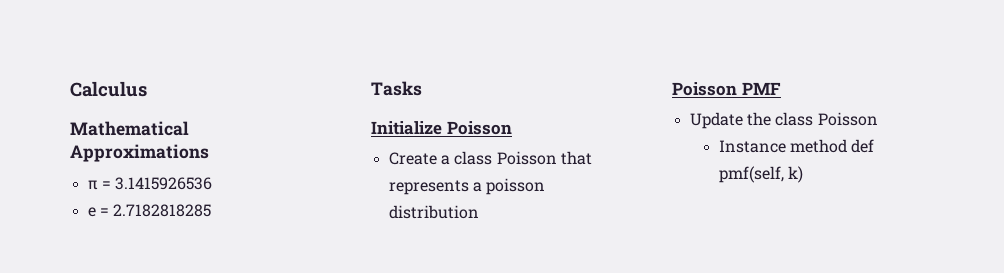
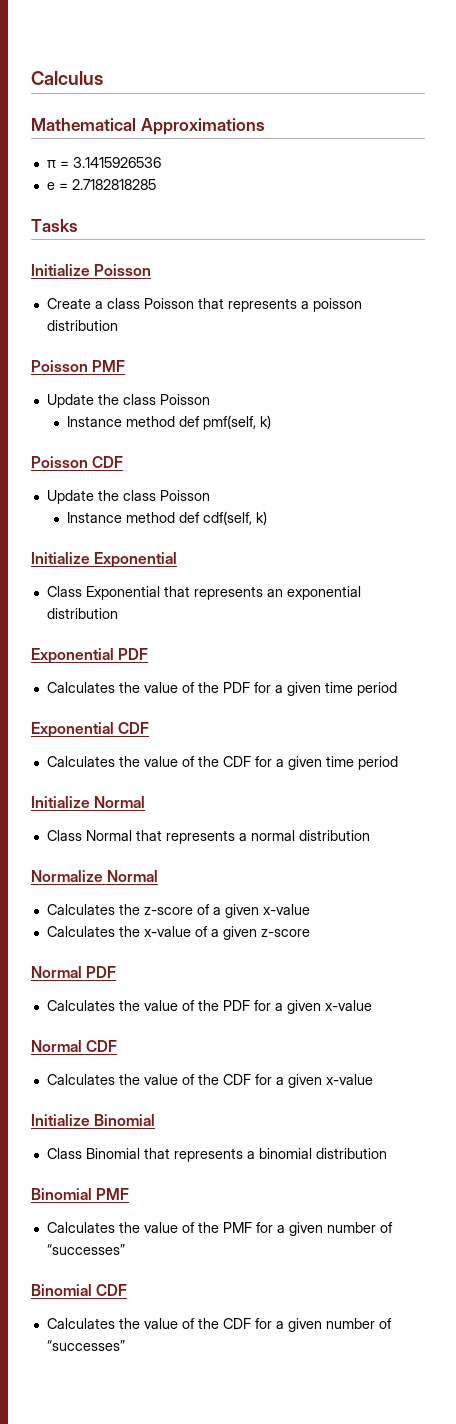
+ Poisson CDF
+ Update the class Poisson
+ Instance method def cdf(self, k)
+ Initialize Exponential
+ Class Exponential that represents an exponential distribution
+ Exponential PDF
+ Calculates the value of the PDF for a given time period
+ Exponential CDF
+ Calculates the value of the CDF for a given time period
+ Initialize Normal
+ Class Normal that represents a normal distribution
+ Normalize Normal
+ Calculates the z-score of a given x-value
+ Calculates the x-value of a given z-score
+ Normal PDF
+ Calculates the value of the PDF for a given x-value
+ Normal CDF
+ Calculates the value of the CDF for a given x-value
+ Initialize Binomial
+ Class Binomial that represents a binomial distribution
+ Binomial PMF
+ Calculates the value of the PMF for a given number of “successes”
+ Binomial CDF
+ Calculates the value of the CDF for a given number of “successes”

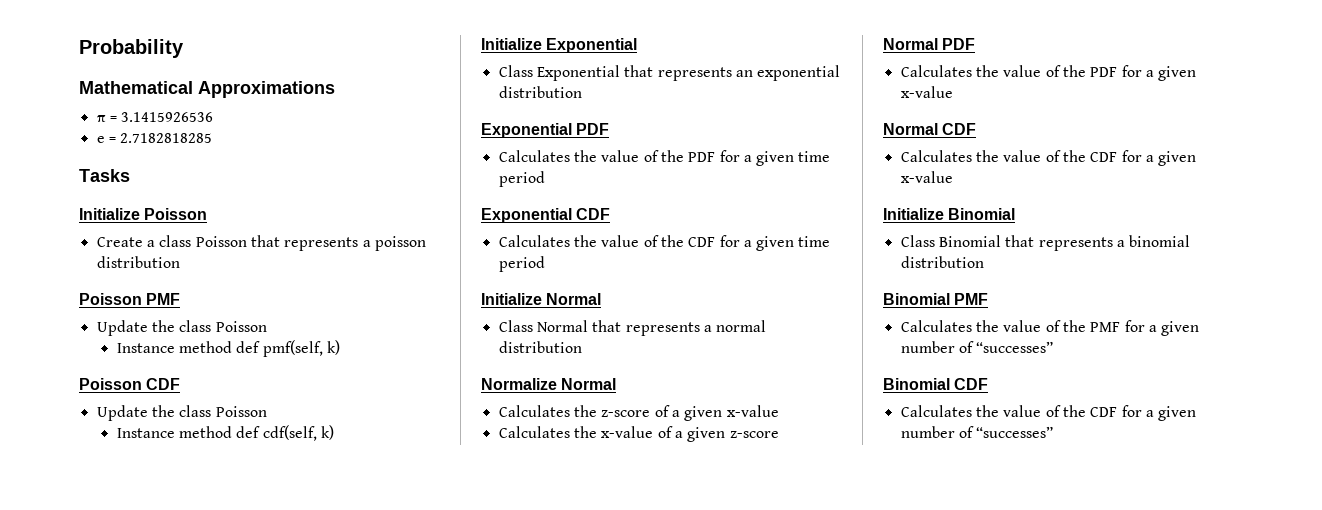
- Calculus
+ Probability

